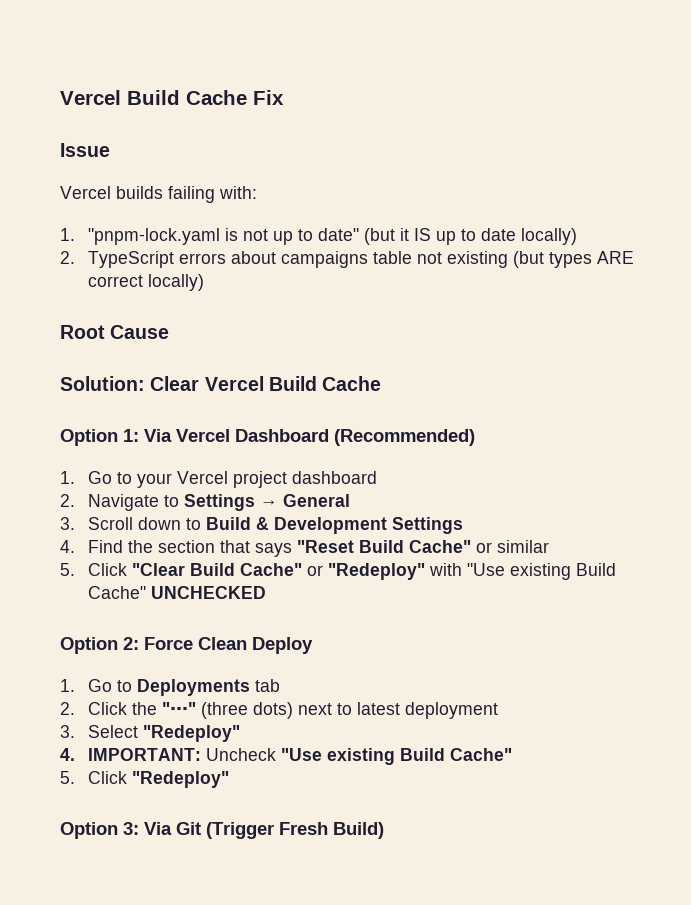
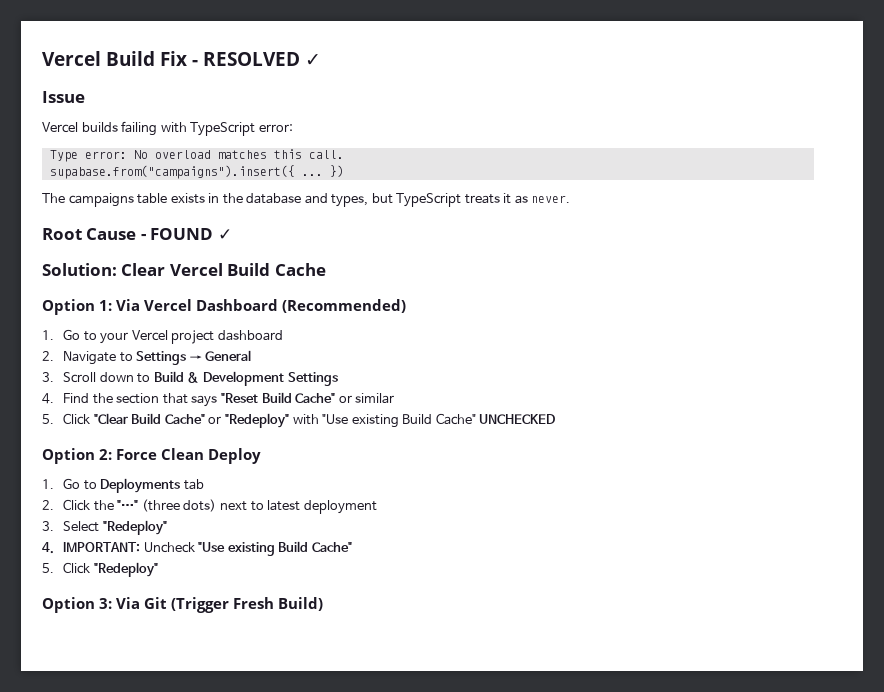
- Vercel Build Cache Fix
+ Vercel Build Fix - RESOLVED ✓
- Vercel builds failing with:
- 1. "pnpm-lock.yaml is not up to date" (but it IS up to date locally)
- 2. TypeScript errors about campaigns table not existing (but types ARE correct locally)
+ Vercel builds failing with TypeScript error:
+ Type error: No overload matches this call.
+ supabase.from("campaigns").insert({ ... })
+ The campaigns table exists in the database and types, but TypeScript treats it as never.
- Root Cause
+ Root Cause - FOUND ✓

